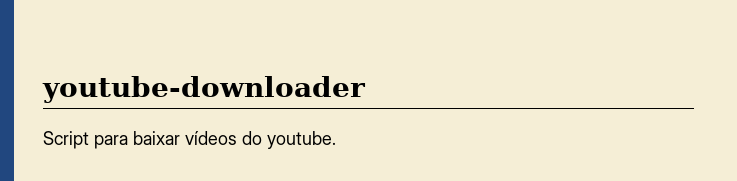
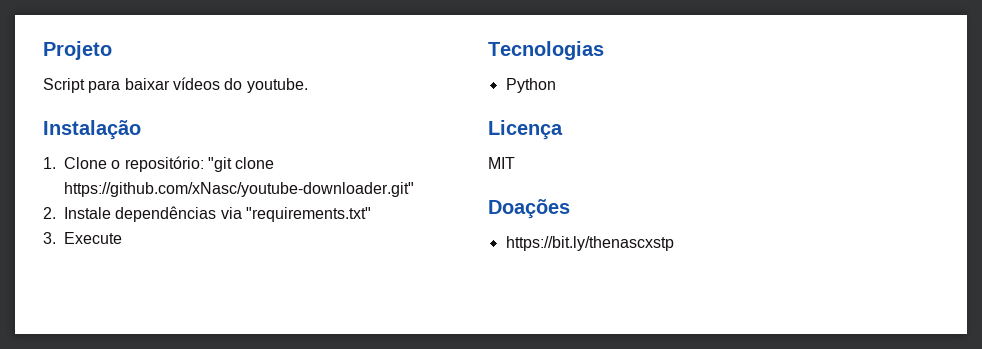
- youtube-downloader
+ Projeto
+ Instalação
+ 1. Clone o repositório: "git clone https://github.com/xNasc/youtube-downloader.git"
+ 2. Instale dependências via "requirements.txt"
+ 3. Execute
+ Tecnologias
+ Python
+ Licença
+ MIT
+ Doações
+ https://bit.ly/thenascxstp

